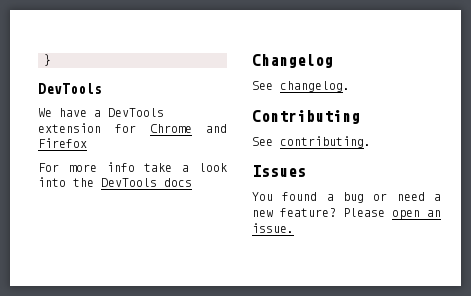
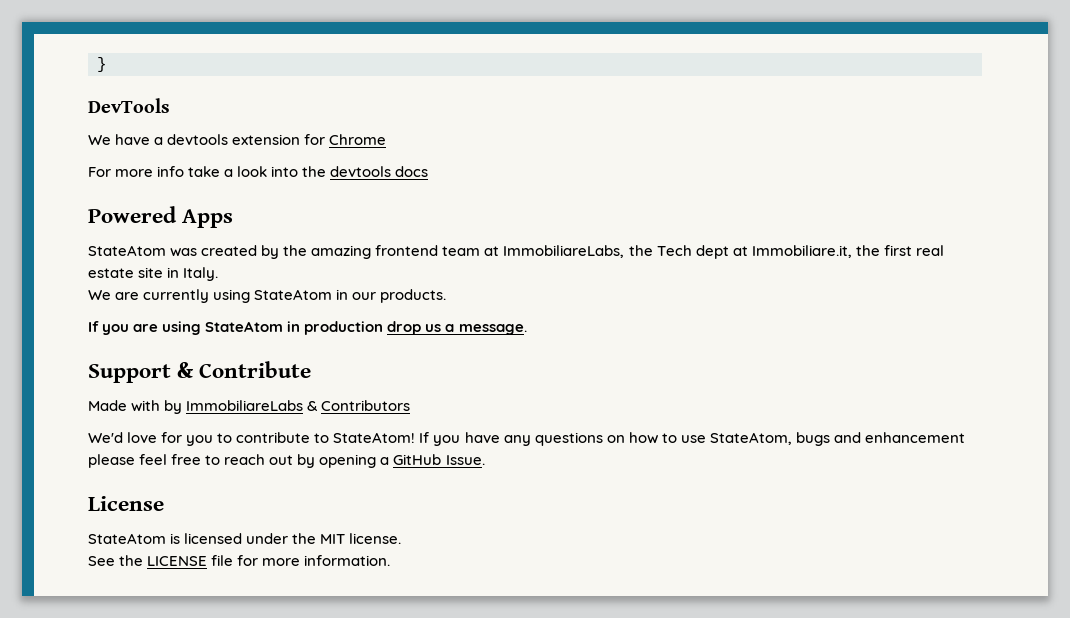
- We have a DevTools extension for Chrome and Firefox
+ We have a devtools extension for Chrome
- For more info take a look into the DevTools docs
+ For more info take a look into the devtools docs
- Changelog
- See changelog.
- Contributing
- See contributing.
- Issues
- You found a bug or need a new feature? Please open an issue.
+ Powered Apps
+ StateAtom was created by the amazing frontend team at ImmobiliareLabs, the Tech dept at Immobiliare.it, the first real estate site in Italy.
+ We are currently using StateAtom in our products.
+ If you are using StateAtom in production drop us a message.
+ Support & Contribute
+ Made with by ImmobiliareLabs & Contributors
+ We'd love for you to contribute to StateAtom! If you have any questions on how to use StateAtom, bugs and enhancement please feel free to reach out by opening a GitHub Issue.
+ License
+ StateAtom is licensed under the MIT license.
+ See the LICENSE file for more information.

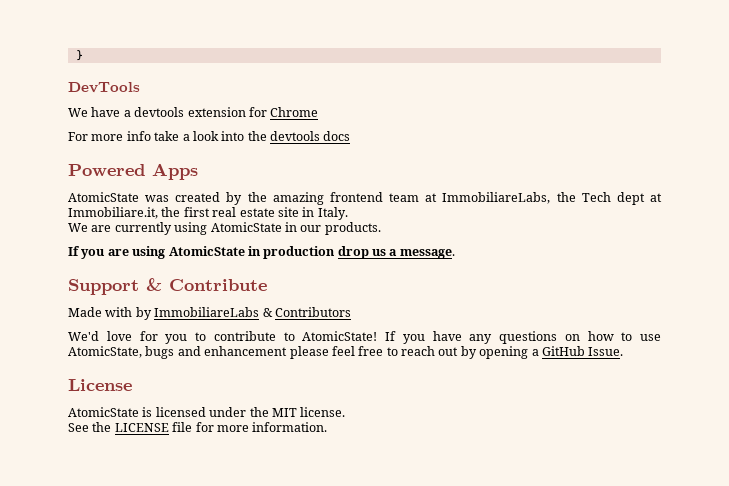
- StateAtom was created by the amazing frontend team at ImmobiliareLabs, the Tech dept at Immobiliare.it, the first real estate site in Italy.
+ AtomicState was created by the amazing frontend team at ImmobiliareLabs, the Tech dept at Immobiliare.it, the first real estate site in Italy.
- We are currently using StateAtom in our products.
+ We are currently using AtomicState in our products.
- If you are using StateAtom in production drop us a message.
+ If you are using AtomicState in production drop us a message.
- We'd love for you to contribute to StateAtom!
+ We'd love for you to contribute to AtomicState!
- If you have any questions on how to use StateAtom, bugs and enhancement please feel free to reach out by opening a GitHub Issue.
+ If you have any questions on how to use AtomicState, bugs and enhancement please feel free to reach out by opening a GitHub Issue.
- StateAtom is licensed under the MIT license.
+ AtomicState is licensed under the MIT license.

